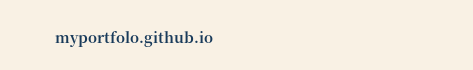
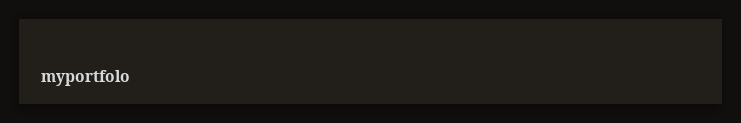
- myportfolo.github.io
+ myportfolo

